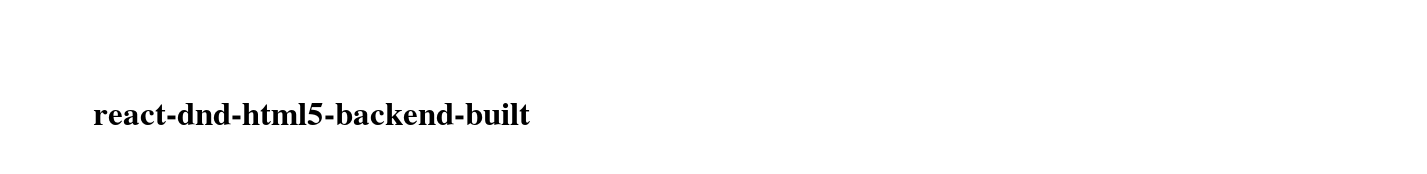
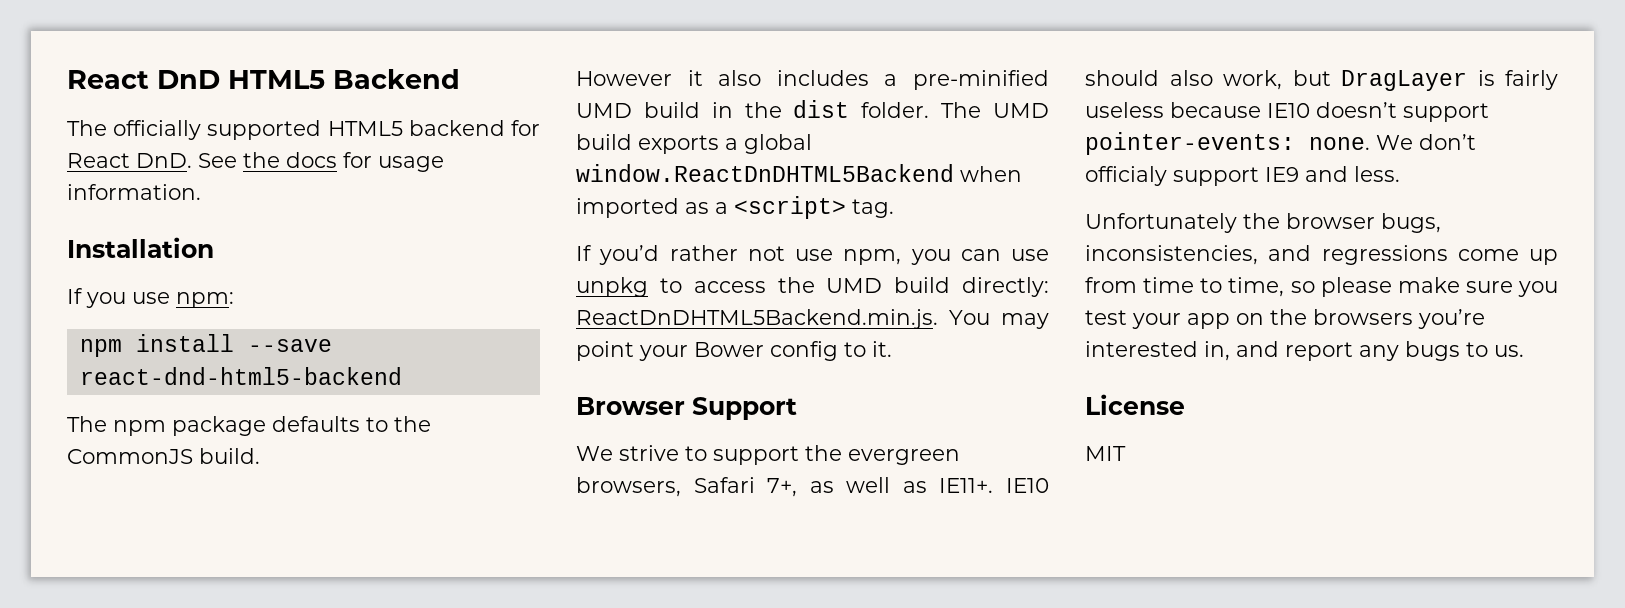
- react-dnd-html5-backend-built
+ React DnD HTML5 Backend
+ The officially supported HTML5 backend for React DnD. See the docs for usage information.
+ Installation
+ If you use npm:
+ npm install --save react-dnd-html5-backend
+ The npm package defaults to the CommonJS build.
+ However it also includes a pre-minified UMD build in the dist folder. The UMD build exports a global window.ReactDnDHTML5Backend when imported as a <script> tag.
+ If you’d rather not use npm, you can use unpkg to access the UMD build directly: ReactDnDHTML5Backend.min.js. You may point your Bower config to it.
+ Browser Support
+ We strive to support the evergreen browsers, Safari 7+, as well as IE11+. IE10 should also work, but DragLayer is fairly useless because IE10 doesn’t support pointer-events: none. We don’t officialy support IE9 and less.
+ Unfortunately the browser bugs, inconsistencies, and regressions come up from time to time, so please make sure you test your app on the browsers you’re interested in, and report any bugs to us.
+ License
+ MIT

